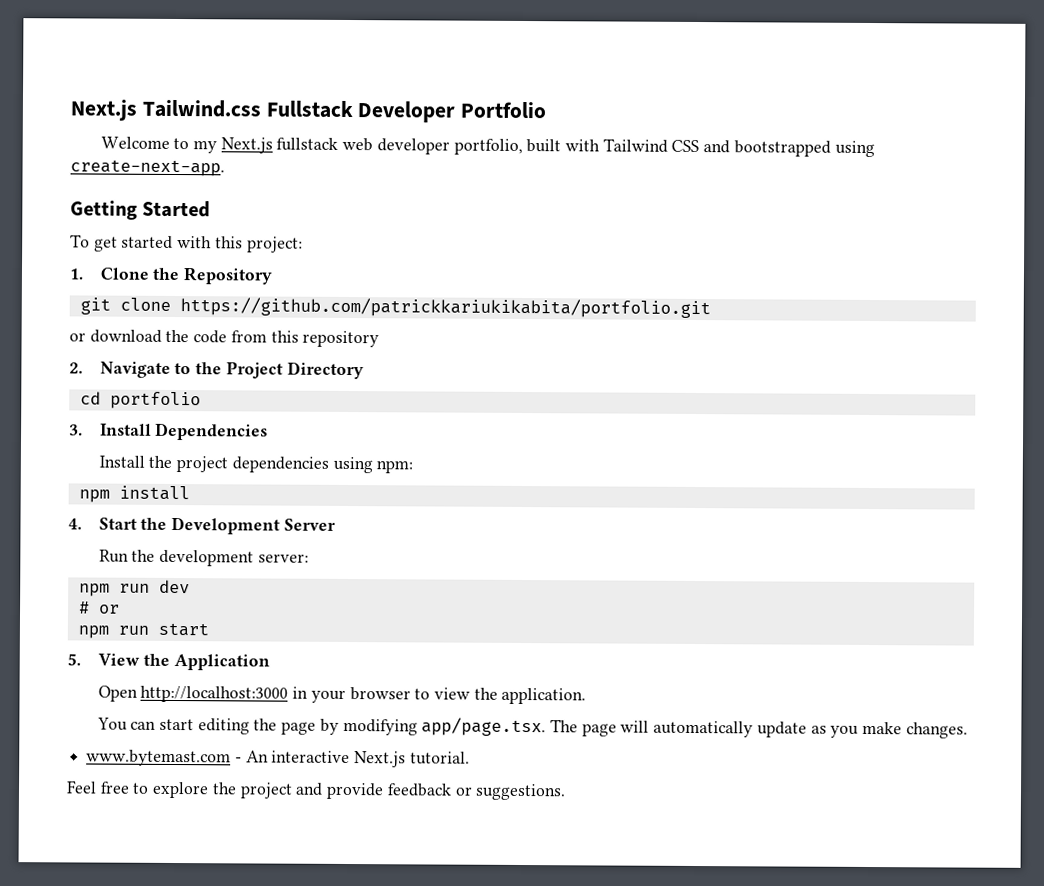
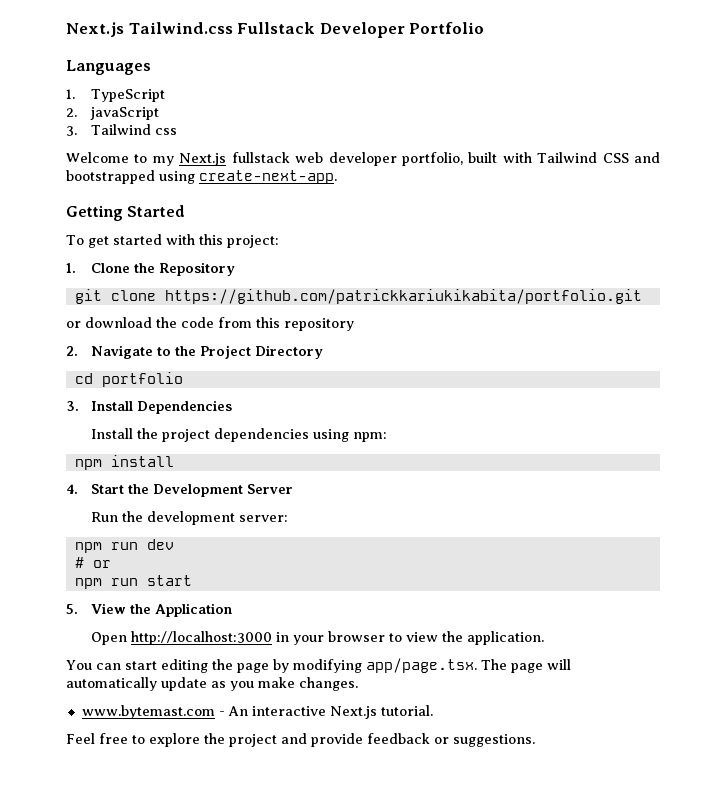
+ Languages
+ 1. TypeScript
+ 2. javaScript
+ 3. Tailwind css

